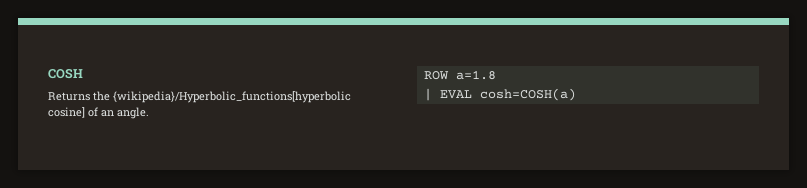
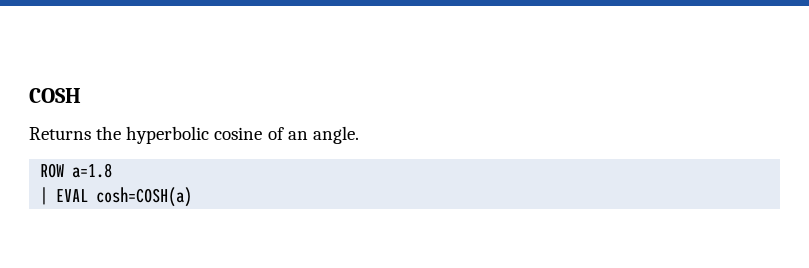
- Returns the {wikipedia}/Hyperbolic_functions[hyperbolic cosine] of an angle.
+ Returns the hyperbolic cosine of an angle.

